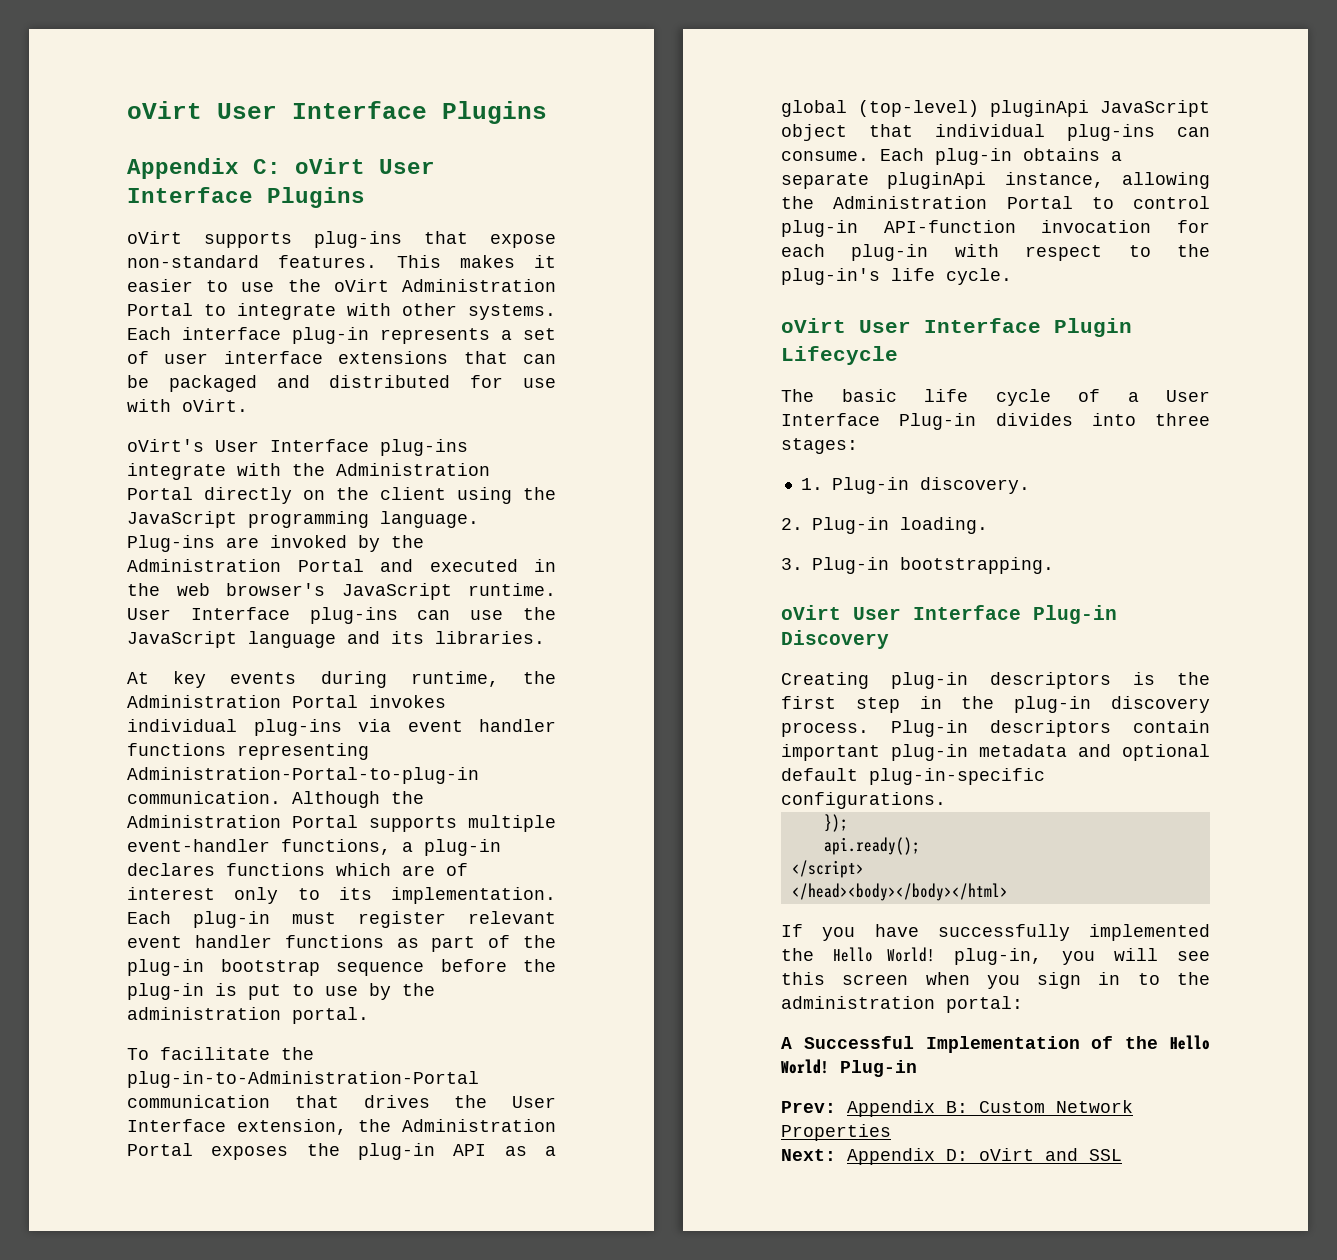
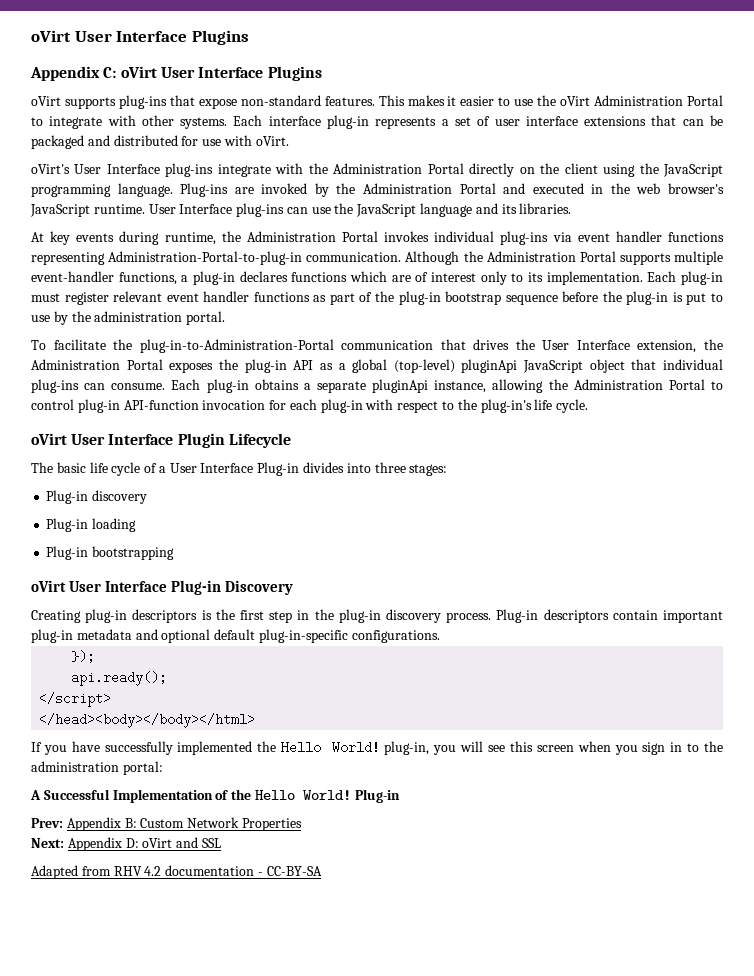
- 1. Plug-in discovery.
- 2. Plug-in loading.
- 3. Plug-in bootstrapping.
+ Plug-in discovery
+ Plug-in loading
+ Plug-in bootstrapping
+ Adapted from RHV 4.2 documentation - CC-BY-SA

